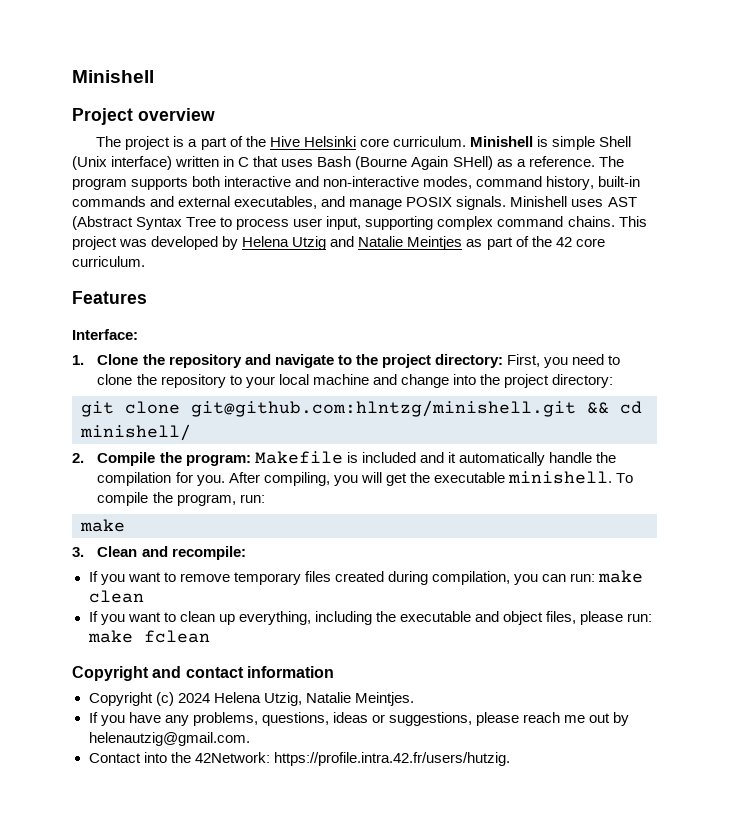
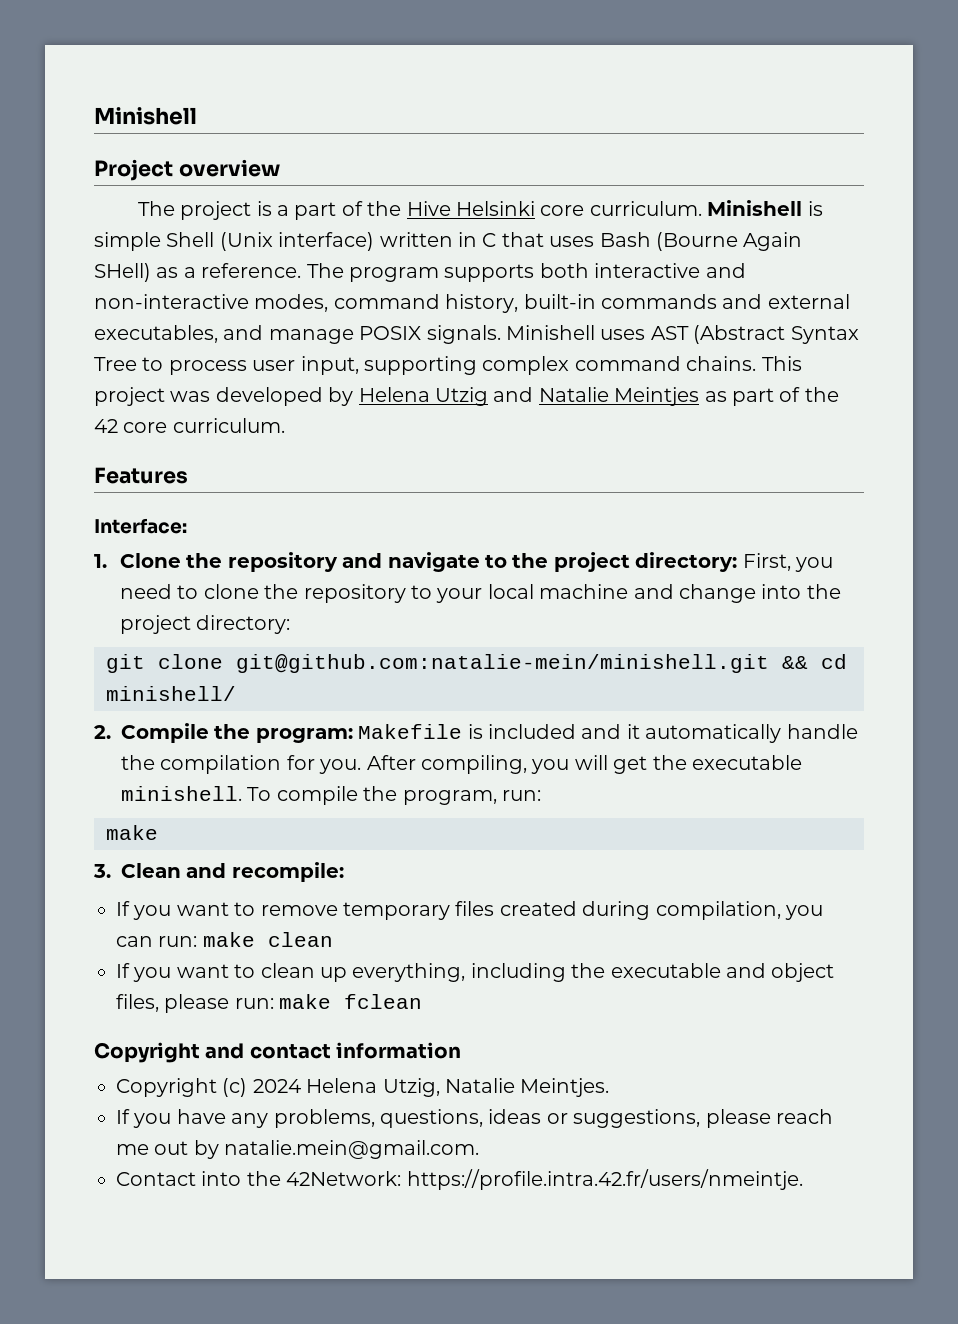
- git clone git@github.com:hlntzg/minishell.git && cd minishell/
+ git clone git@github.com:natalie-mein/minishell.git && cd minishell/
- If you have any problems, questions, ideas or suggestions, please reach me out by helenautzig@gmail.com.
+ If you have any problems, questions, ideas or suggestions, please reach me out by natalie.mein@gmail.com.
- Contact into the 42Network: https://profile.intra.42.fr/users/hutzig.
+ Contact into the 42Network: https://profile.intra.42.fr/users/nmeintje.

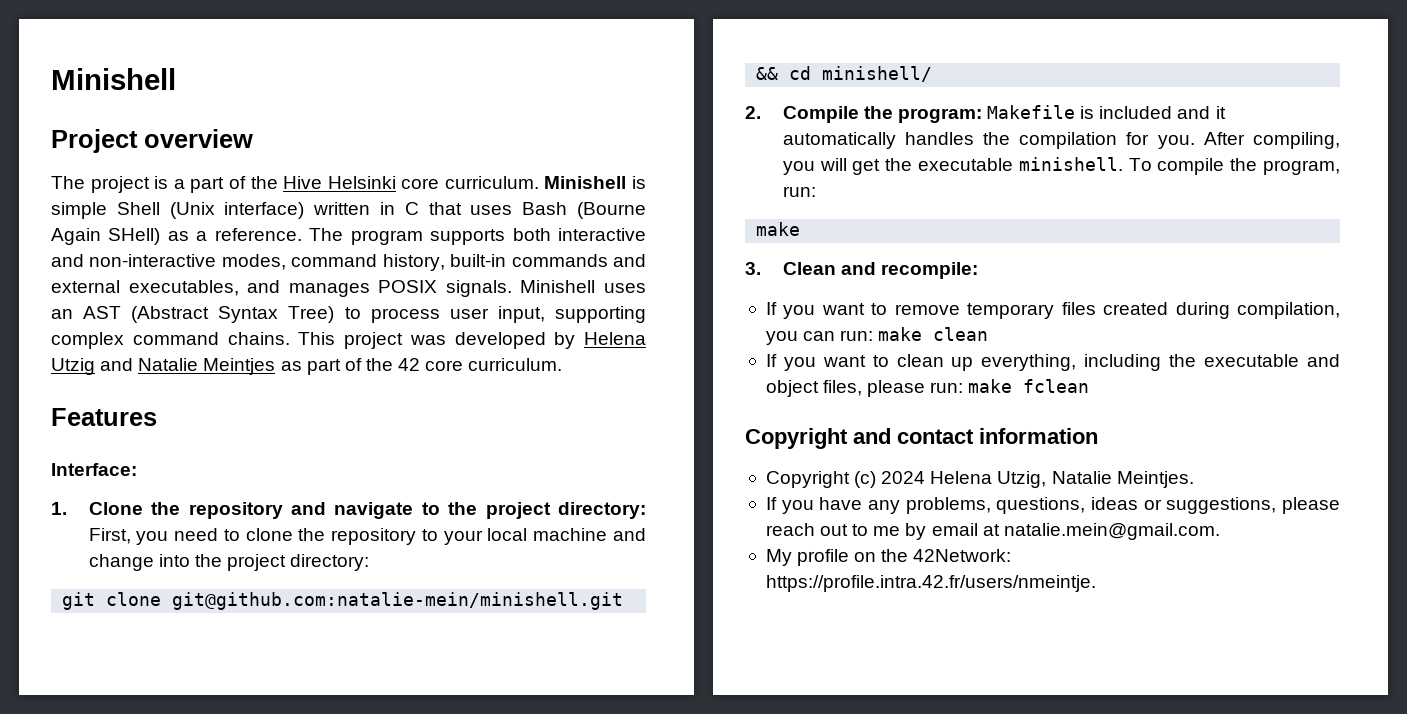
- The program supports both interactive and non-interactive modes, command history, built-in commands and external executables, and manage POSIX signals.
+ The program supports both interactive and non-interactive modes, command history, built-in commands and external executables, and manages POSIX signals.
- Minishell uses AST (Abstract Syntax Tree to process user input, supporting complex command chains.
+ Minishell uses an AST (Abstract Syntax Tree) to process user input, supporting complex command chains.
- 2. Compile the program: Makefile is included and it automatically handle the compilation for you.
+ 2. Compile the program: Makefile is included and it automatically handles the compilation for you.
- If you have any problems, questions, ideas or suggestions, please reach me out by natalie.mein@gmail.com.
- Contact into the 42Network: https://profile.intra.42.fr/users/nmeintje.
+ If you have any problems, questions, ideas or suggestions, please reach out to me by email at natalie.mein@gmail.com.
+ My profile on the 42Network: https://profile.intra.42.fr/users/nmeintje.

